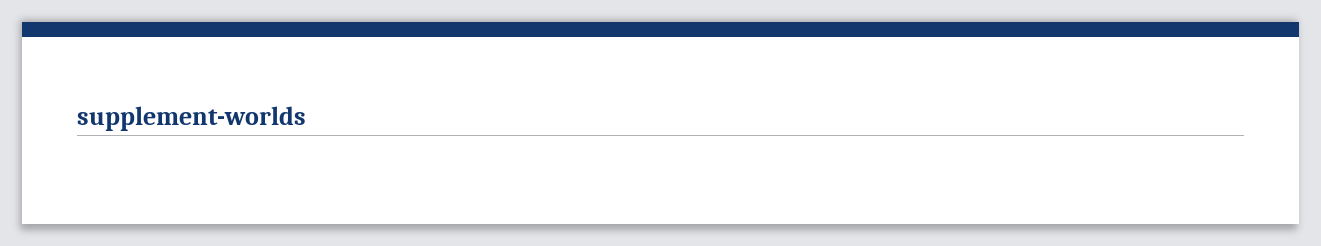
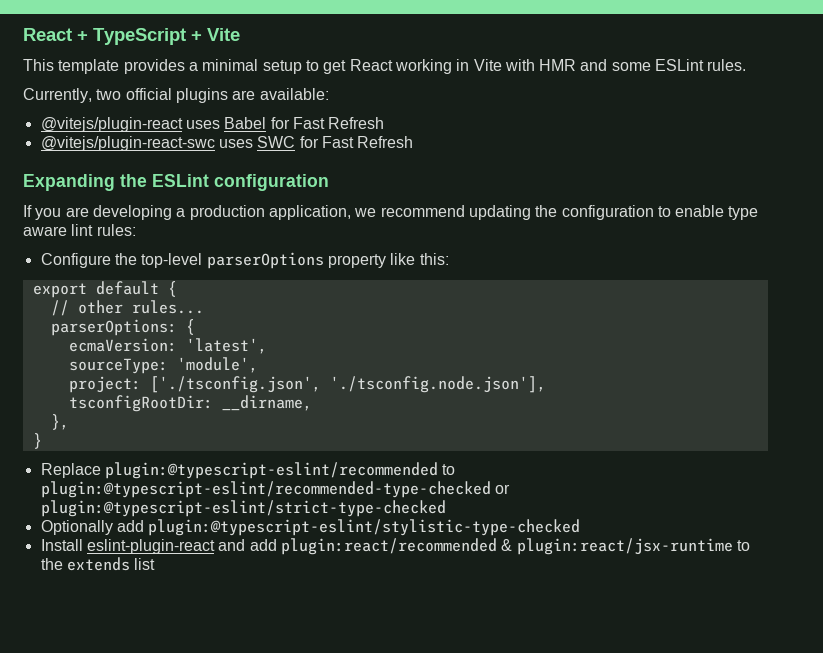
- supplement-worlds
+ React + TypeScript + Vite
+ This template provides a minimal setup to get React working in Vite with HMR and some ESLint rules.
+ Currently, two official plugins are available:
+ @vitejs/plugin-react uses Babel for Fast Refresh
+ @vitejs/plugin-react-swc uses SWC for Fast Refresh
+ Expanding the ESLint configuration
+ If you are developing a production application, we recommend updating the configuration to enable type aware lint rules:
+ Configure the top-level parserOptions property like this:
+ export default {
+ // other rules...
+ parserOptions: {
+ ecmaVersion: 'latest',
+ sourceType: 'module',
+ project: ['./tsconfig.json', './tsconfig.node.json'],
+ tsconfigRootDir: __dirname,
+ },
+ }
+ Replace plugin:@typescript-eslint/recommended to plugin:@typescript-eslint/recommended-type-checked or plugin:@typescript-eslint/strict-type-checked
+ Optionally add plugin:@typescript-eslint/stylistic-type-checked
+ Install eslint-plugin-react and add plugin:react/recommended & plugin:react/jsx-runtime to the extends list

